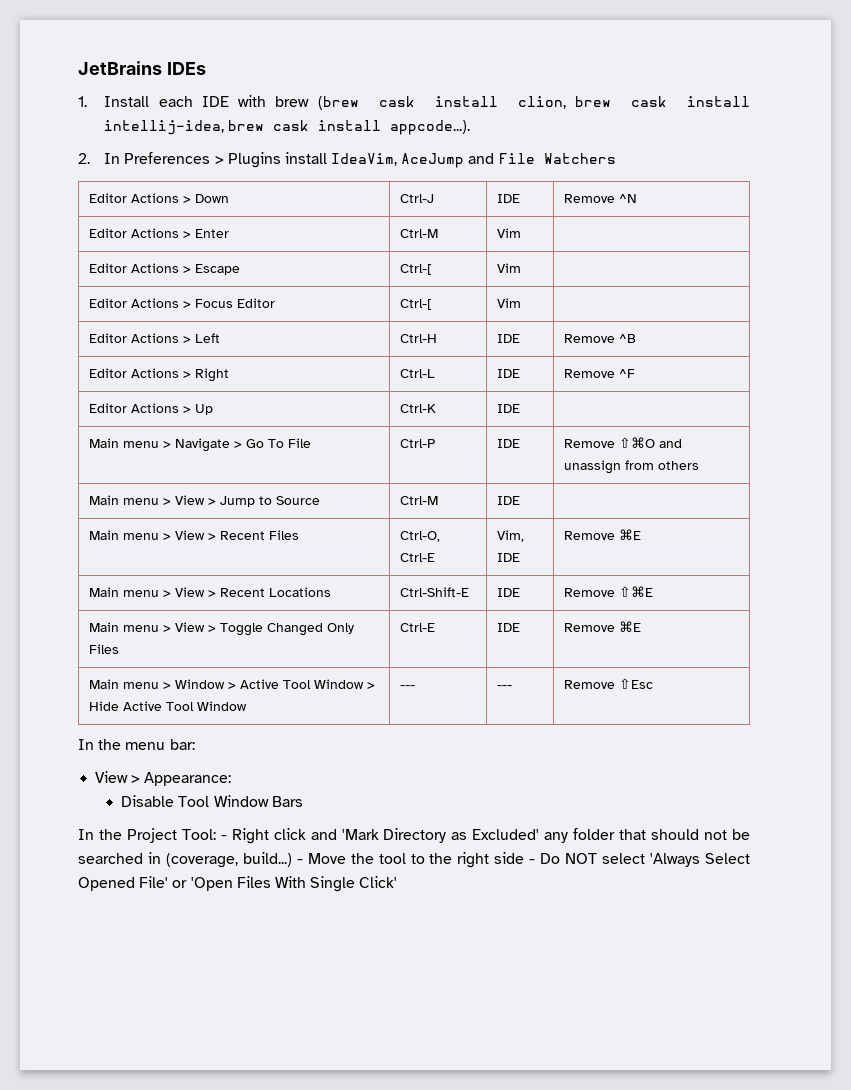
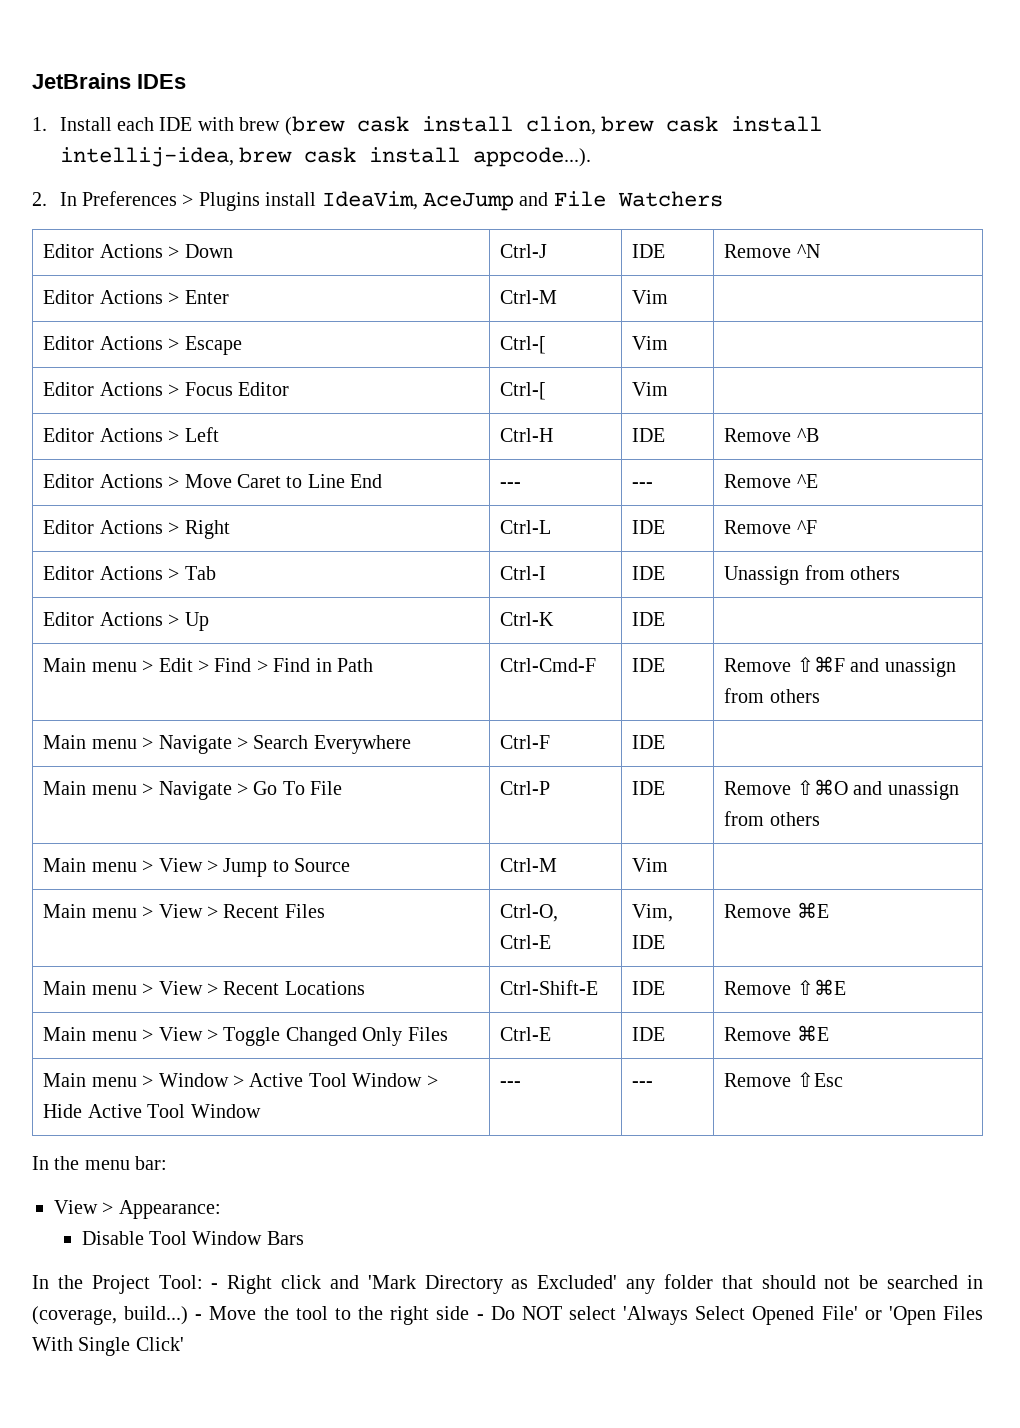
+ Editor Actions > Move Caret to Line End | --- | --- | Remove ^E
+ Editor Actions > Tab | Ctrl-I | IDE | Unassign from others
+ Main menu > Edit > Find > Find in Path | Ctrl-Cmd-F | IDE | Remove ⇧⌘F and unassign from others
+ Main menu > Navigate > Search Everywhere | Ctrl-F | IDE |
- Main menu > View > Jump to Source | Ctrl-M | IDE |
+ Main menu > View > Jump to Source | Ctrl-M | Vim |

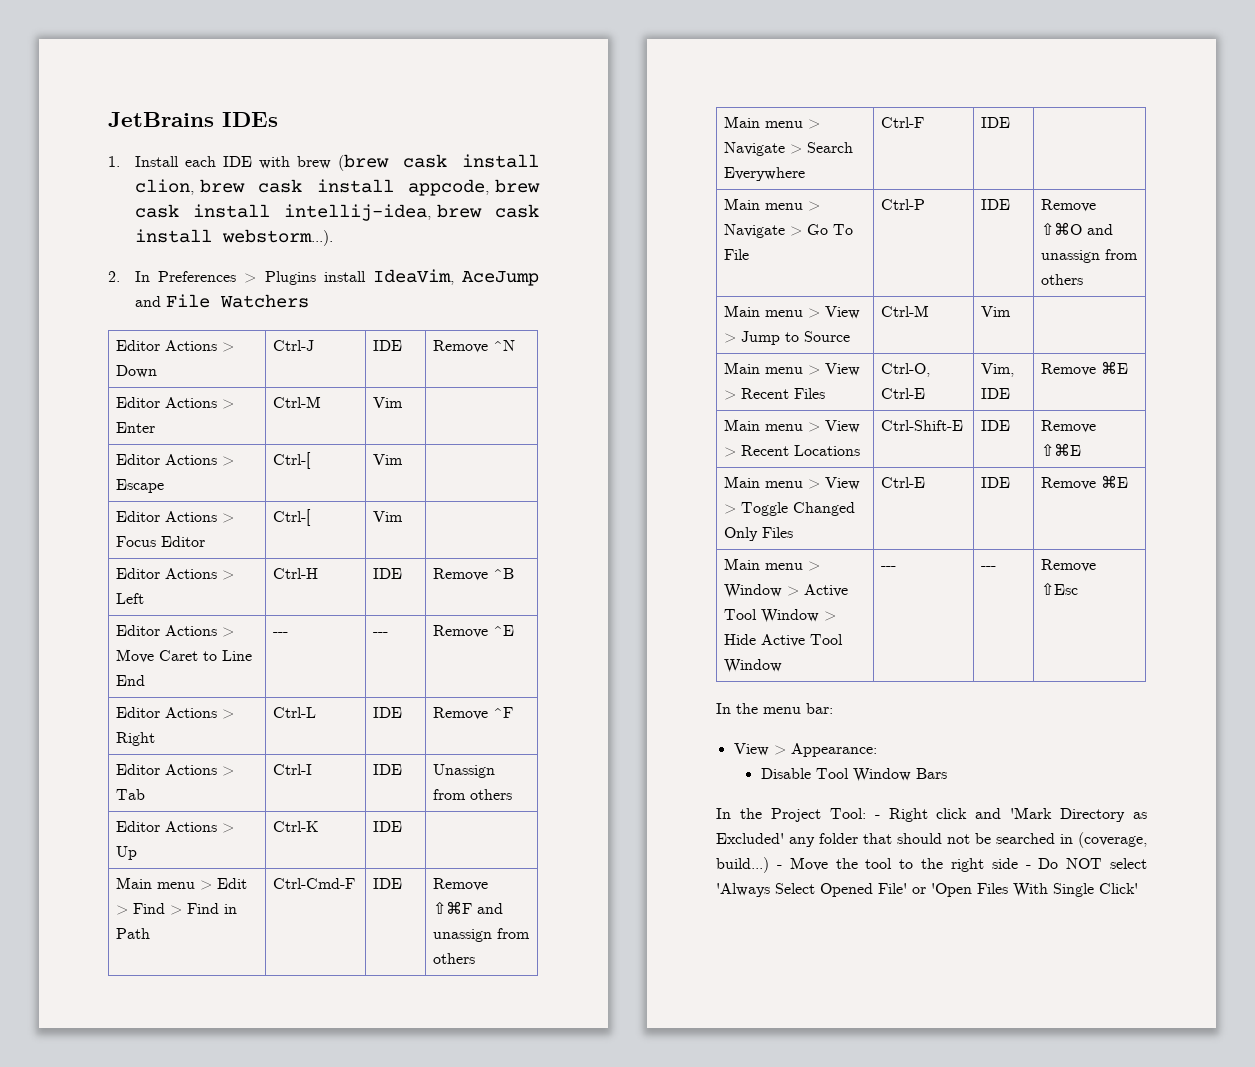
- 1. Install each IDE with brew (brew cask install clion, brew cask install intellij-idea, brew cask install appcode...).
+ 1. Install each IDE with brew (brew cask install clion, brew cask install appcode, brew cask install intellij-idea, brew cask install webstorm...).

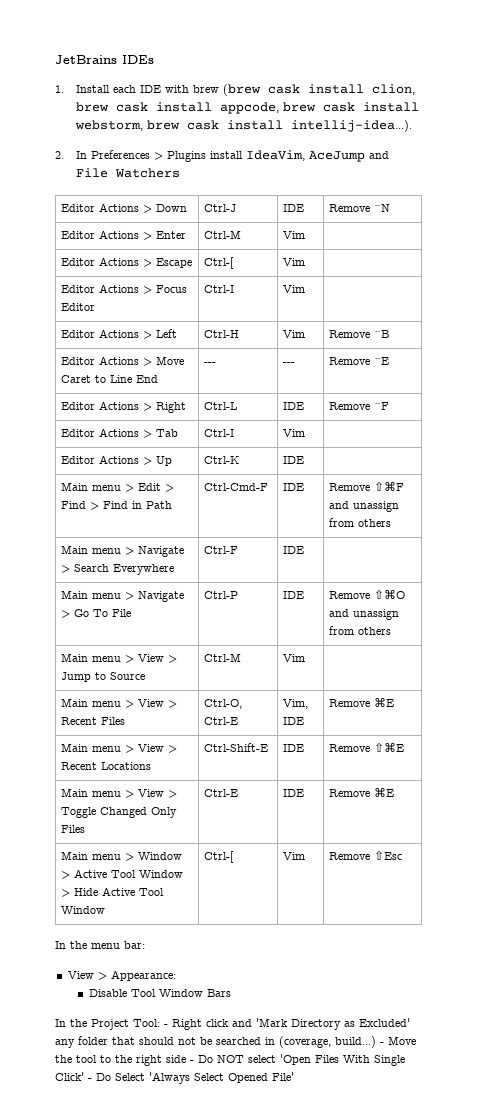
- 1. Install each IDE with brew (brew cask install clion, brew cask install appcode, brew cask install intellij-idea, brew cask install webstorm...).
+ 1. Install each IDE with brew (brew cask install clion, brew cask install appcode, brew cask install webstorm, brew cask install intellij-idea...).
- Editor Actions > Focus Editor | Ctrl-[ | Vim |
+ Editor Actions > Focus Editor | Ctrl-I | Vim |
- Editor Actions > Left | Ctrl-H | IDE | Remove ^B
+ Editor Actions > Left | Ctrl-H | Vim | Remove ^B
- Editor Actions > Tab | Ctrl-I | IDE | Unassign from others
+ Editor Actions > Tab | Ctrl-I | Vim |
- Main menu > Window > Active Tool Window > Hide Active Tool Window | --- | --- | Remove ⇧Esc
+ Main menu > Window > Active Tool Window > Hide Active Tool Window | Ctrl-[ | Vim | Remove ⇧Esc
- - Move the tool to the right side - Do NOT select 'Always Select Opened File' or 'Open Files With Single Click'
+ - Move the tool to the right side - Do NOT select 'Open Files With Single Click' - Do Select 'Always Select Opened File'

